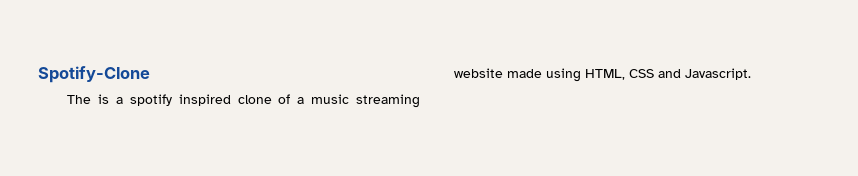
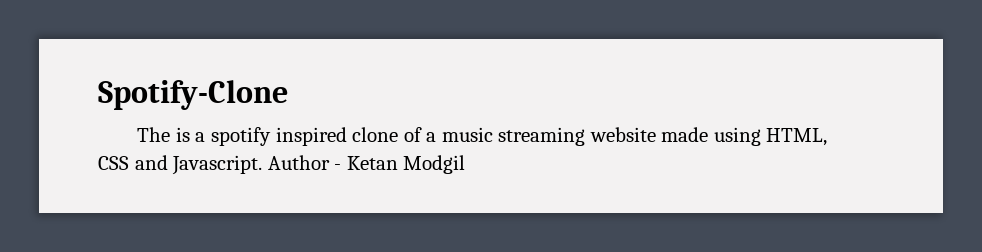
+ Author - Ketan Modgil

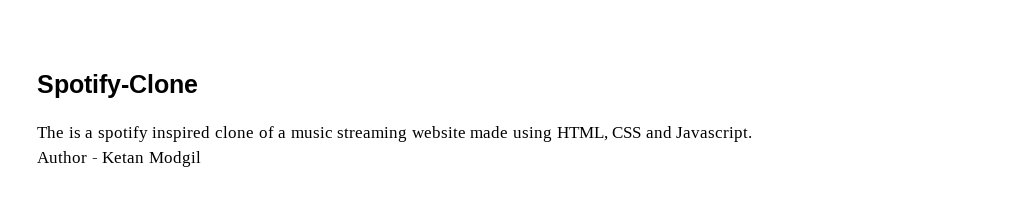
- The is a spotify inspired clone of a music streaming website made using HTML, CSS and Javascript. Author - Ketan Modgil
+ The is a spotify inspired clone of a music streaming website made using HTML, CSS and Javascript.
+ Author - Ketan Modgil

